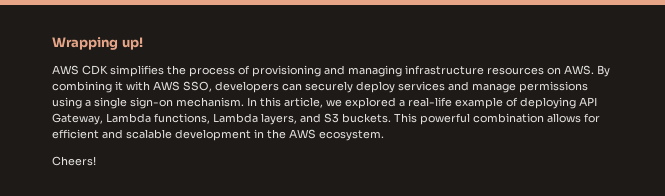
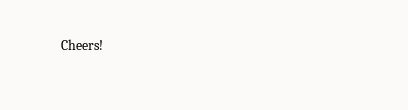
- Wrapping up!
- AWS CDK simplifies the process of provisioning and managing infrastructure resources on AWS. By combining it with AWS SSO, developers can securely deploy services and manage permissions using a single sign-on mechanism. In this article, we explored a real-life example of deploying API Gateway, Lambda functions, Lambda layers, and S3 buckets. This powerful combination allows for efficient and scalable development in the AWS ecosystem.

